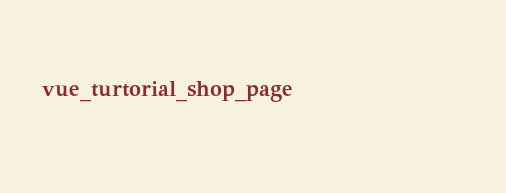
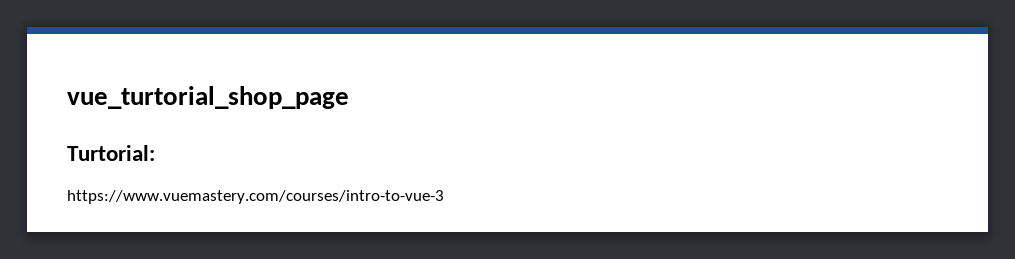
+ Turtorial:
+ https://www.vuemastery.com/courses/intro-to-vue-3

